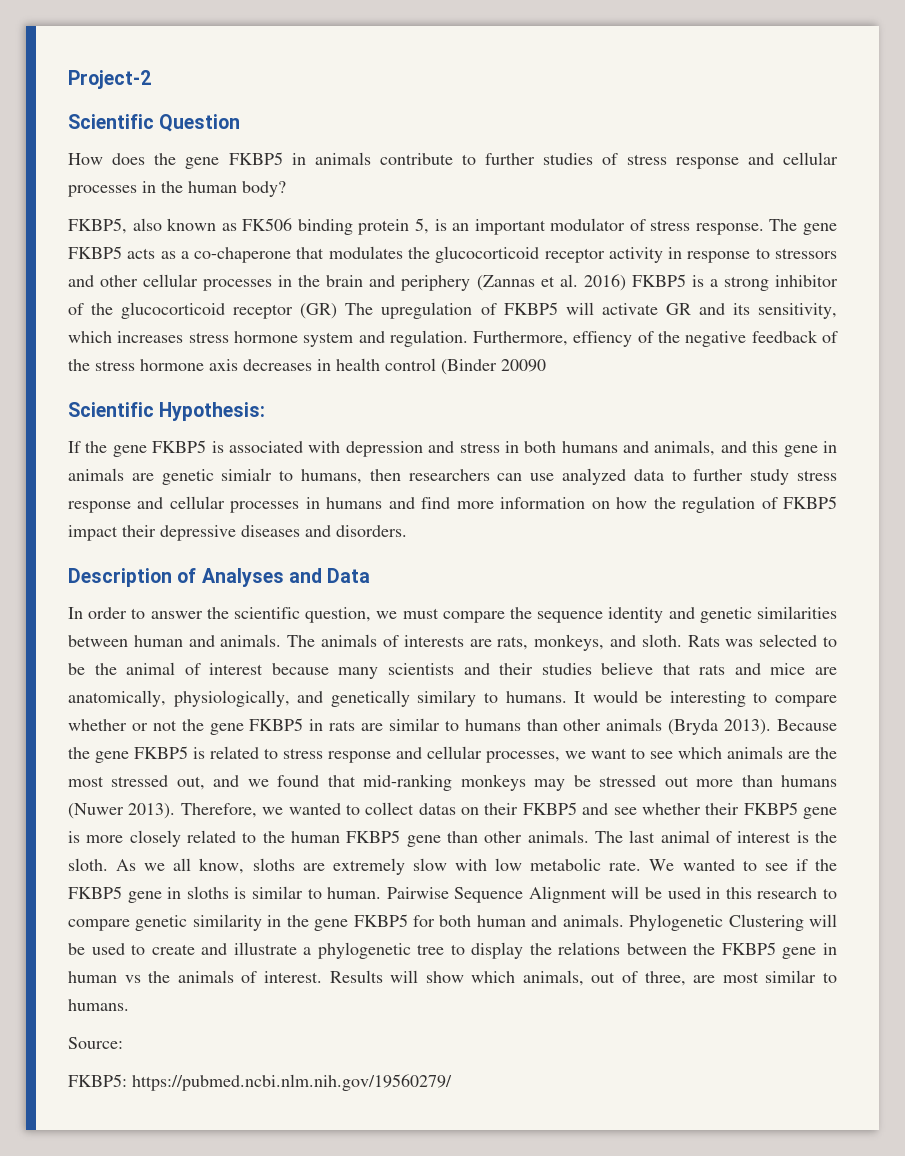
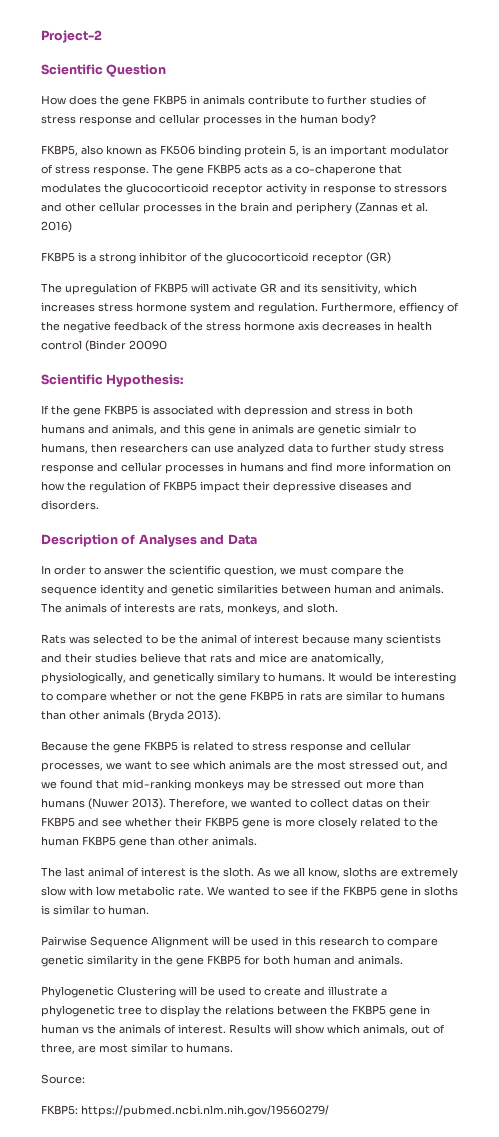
- The gene FKBP5 acts as a co-chaperone that modulates the glucocorticoid receptor activity in response to stressors and other cellular processes in the brain and periphery (Zannas et al. 2016) FKBP5 is a strong inhibitor of the glucocorticoid receptor (GR) The upregulation of FKBP5 will activate GR and its sensitivity, which increases stress hormone system and regulation.
+ The gene FKBP5 acts as a co-chaperone that modulates the glucocorticoid receptor activity in response to stressors and other cellular processes in the brain and periphery (Zannas et al. 2016)
+ FKBP5 is a strong inhibitor of the glucocorticoid receptor (GR)
+ The upregulation of FKBP5 will activate GR and its sensitivity, which increases stress hormone system and regulation.
- The animals of interests are rats, monkeys, and sloth. Rats was selected to be the animal of interest because many scientists and their studies believe that rats and mice are anatomically, physiologically, and genetically similary to humans.
+ The animals of interests are rats, monkeys, and sloth.
+ Rats was selected to be the animal of interest because many scientists and their studies believe that rats and mice are anatomically, physiologically, and genetically similary to humans.
- It would be interesting to compare whether or not the gene FKBP5 in rats are similar to humans than other animals (Bryda 2013). Because the gene FKBP5 is related to stress response and cellular processes, we want to see which animals are the most stressed out, and we found that mid-ranking monkeys may be stressed out more than humans (Nuwer 2013).
+ It would be interesting to compare whether or not the gene FKBP5 in rats are similar to humans than other animals (Bryda 2013).
+ Because the gene FKBP5 is related to stress response and cellular processes, we want to see which animals are the most stressed out, and we found that mid-ranking monkeys may be stressed out more than humans (Nuwer 2013).
- Therefore, we wanted to collect datas on their FKBP5 and see whether their FKBP5 gene is more closely related to the human FKBP5 gene than other animals. The last animal of interest is the sloth.
+ Therefore, we wanted to collect datas on their FKBP5 and see whether their FKBP5 gene is more closely related to the human FKBP5 gene than other animals.
+ The last animal of interest is the sloth.
- We wanted to see if the FKBP5 gene in sloths is similar to human. Pairwise Sequence Alignment will be used in this research to compare genetic similarity in the gene FKBP5 for both human and animals. Phylogenetic Clustering will be used to create and illustrate a phylogenetic tree to display the relations between the FKBP5 gene in human vs the animals of interest.
+ We wanted to see if the FKBP5 gene in sloths is similar to human.
+ Pairwise Sequence Alignment will be used in this research to compare genetic similarity in the gene FKBP5 for both human and animals.
+ Phylogenetic Clustering will be used to create and illustrate a phylogenetic tree to display the relations between the FKBP5 gene in human vs the animals of interest.

